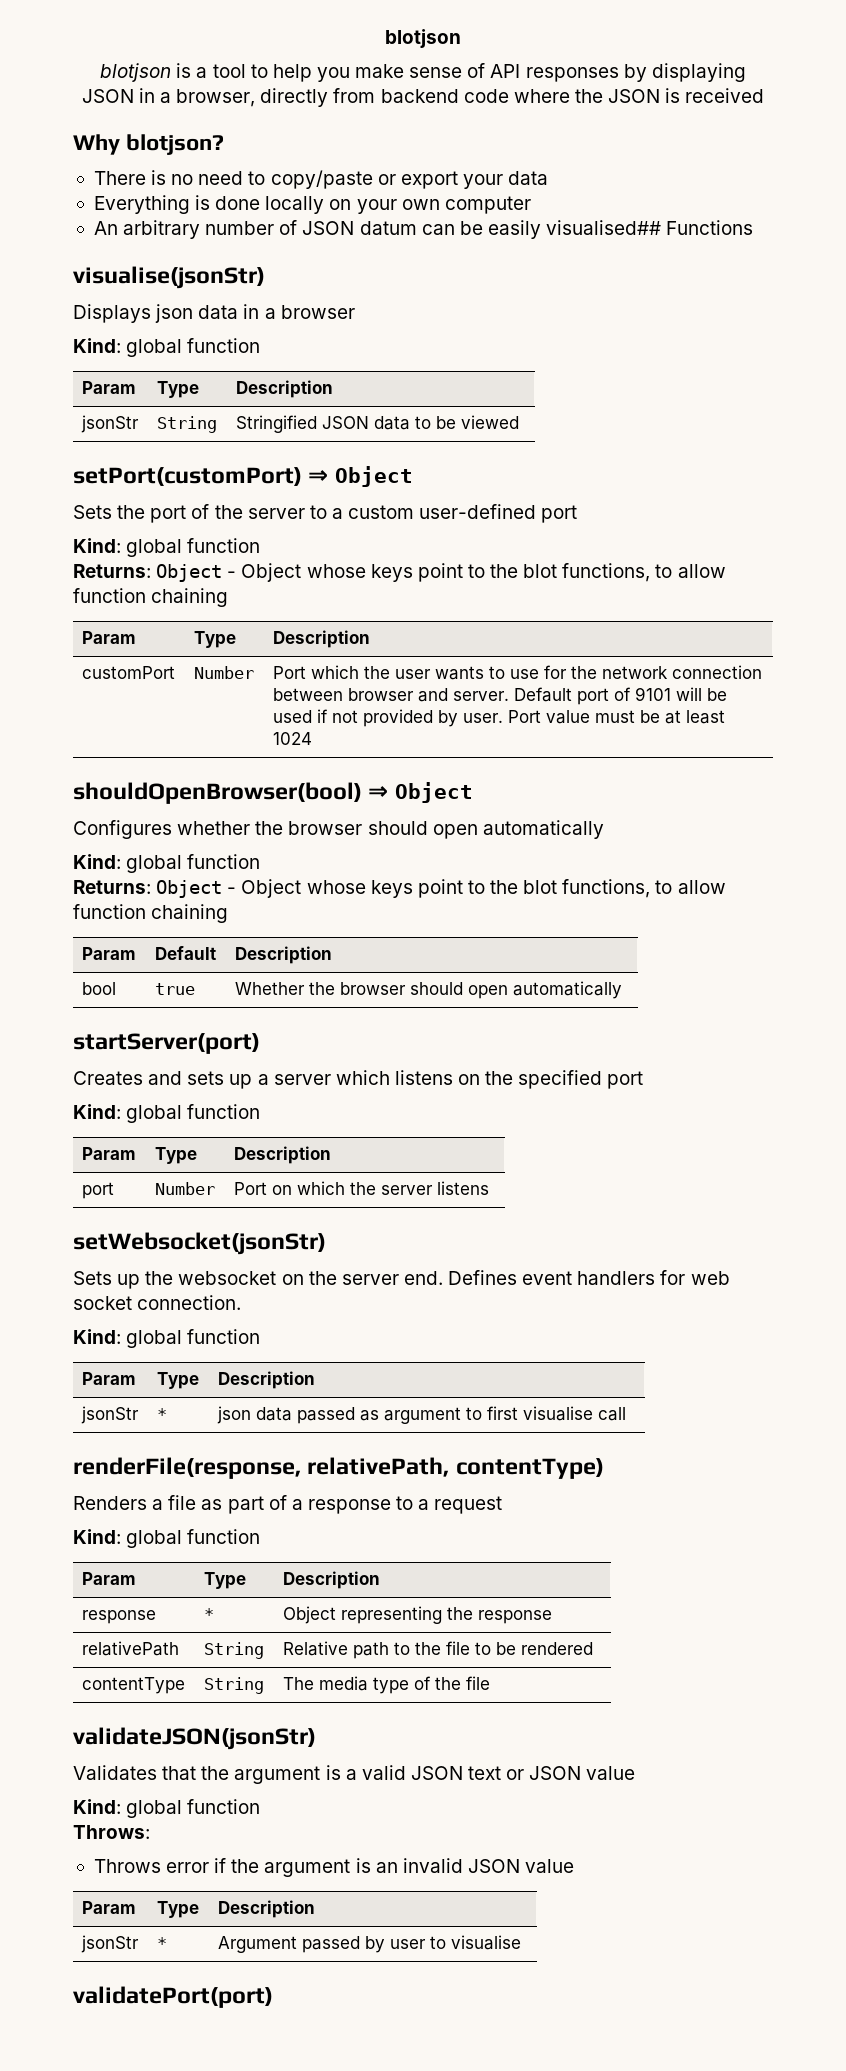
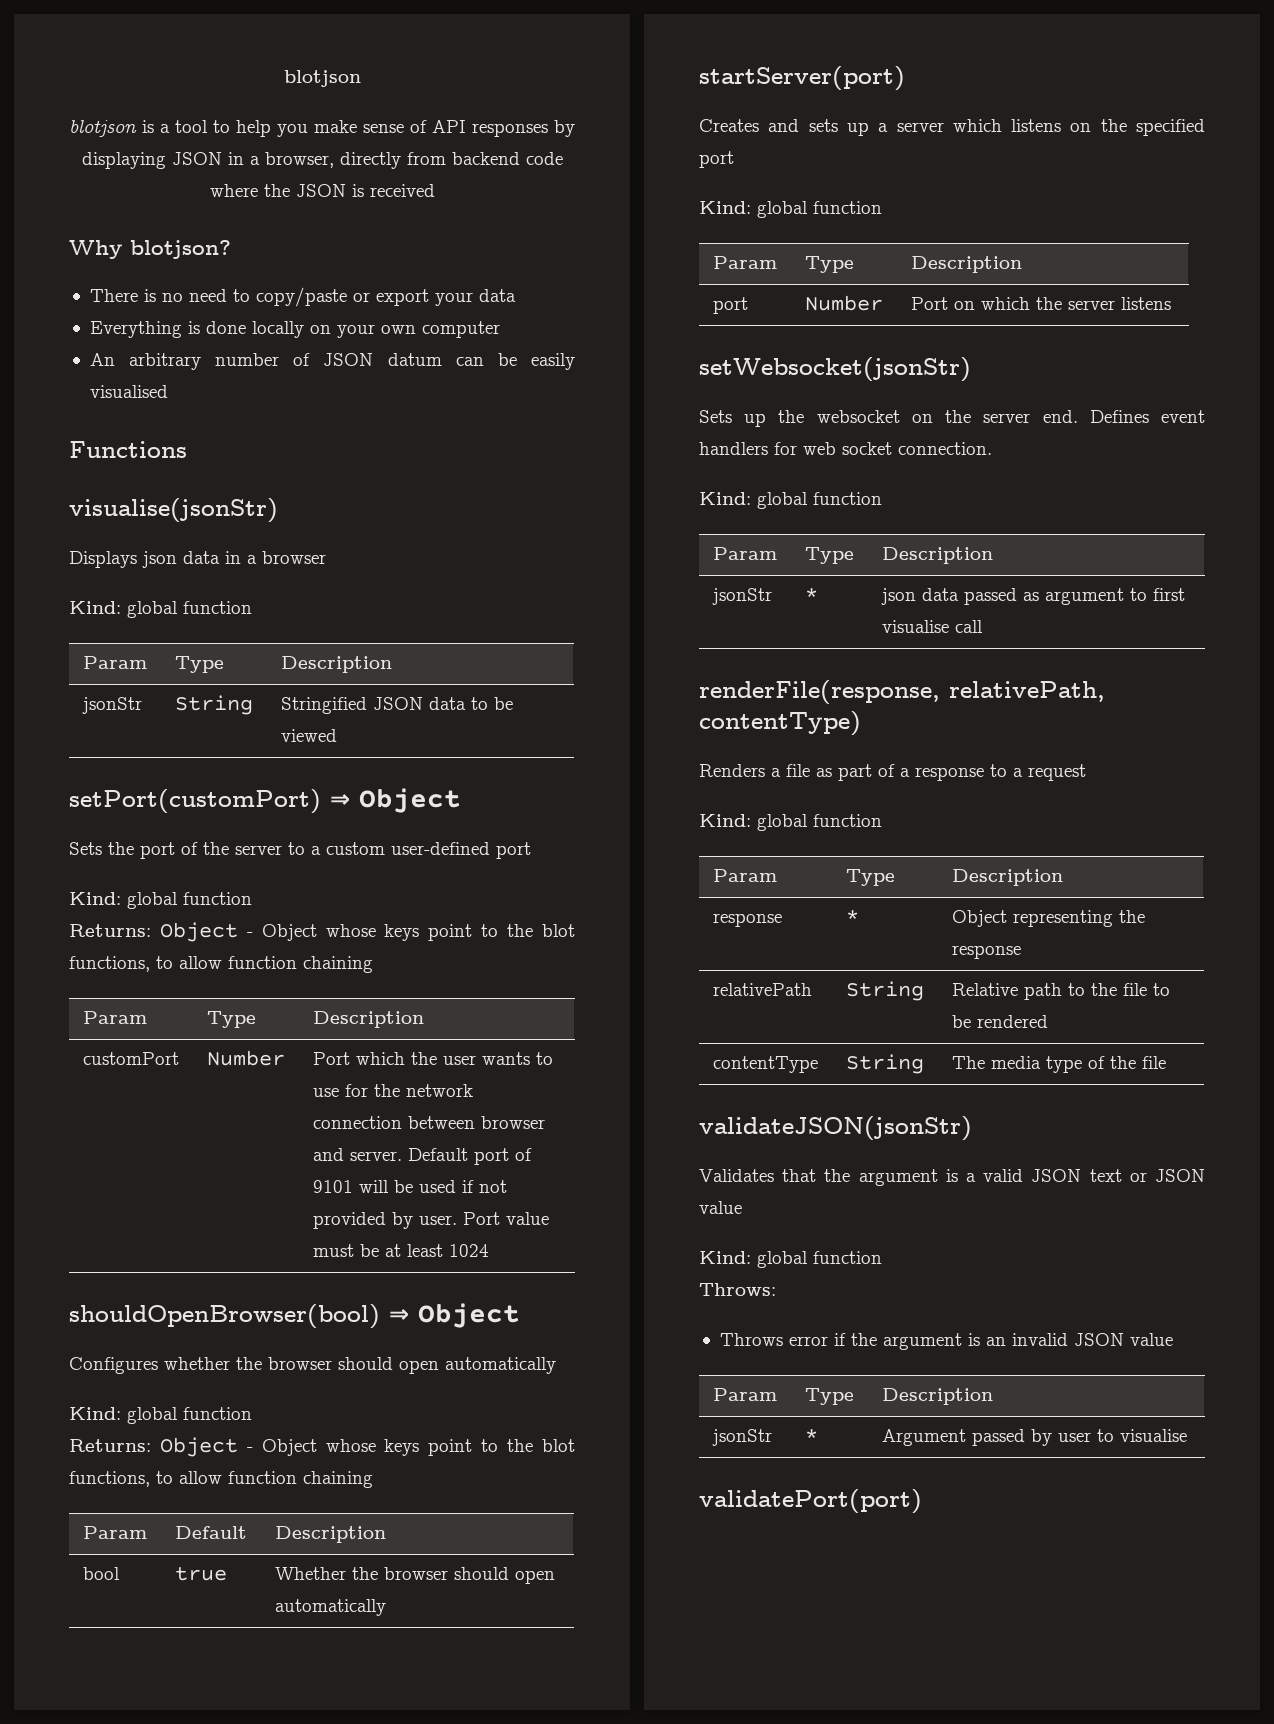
- An arbitrary number of JSON datum can be easily visualised## Functions
+ An arbitrary number of JSON datum can be easily visualised
+ Functions

